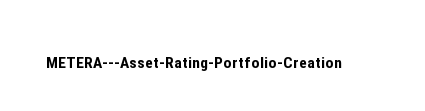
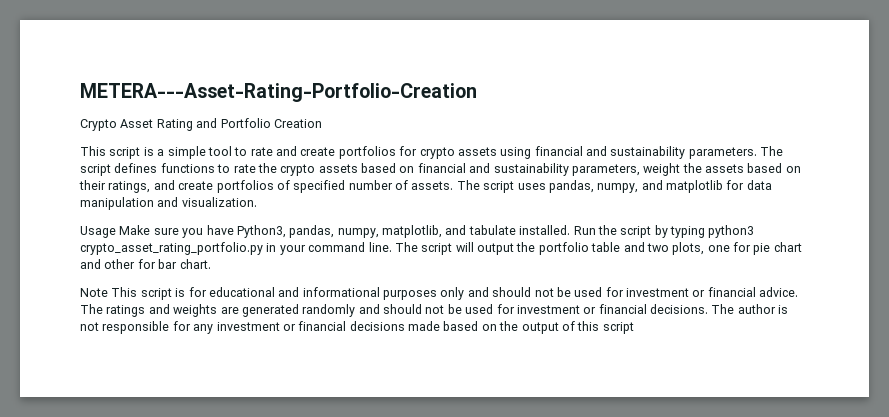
+ Crypto Asset Rating and Portfolio Creation
+ This script is a simple tool to rate and create portfolios for crypto assets using financial and sustainability parameters. The script defines functions to rate the crypto assets based on financial and sustainability parameters, weight the assets based on their ratings, and create portfolios of specified number of assets. The script uses pandas, numpy, and matplotlib for data manipulation and visualization.
+ Usage Make sure you have Python3, pandas, numpy, matplotlib, and tabulate installed. Run the script by typing python3 crypto_asset_rating_portfolio.py in your command line. The script will output the portfolio table and two plots, one for pie chart and other for bar chart.
+ Note This script is for educational and informational purposes only and should not be used for investment or financial advice. The ratings and weights are generated randomly and should not be used for investment or financial decisions. The author is not responsible for any investment or financial decisions made based on the output of this script

